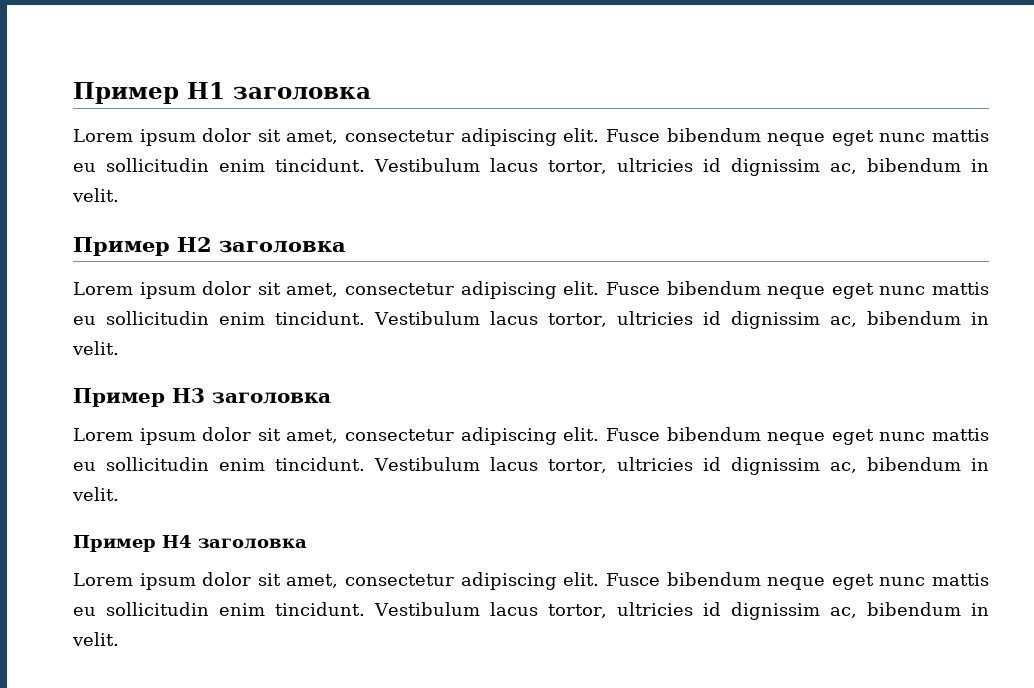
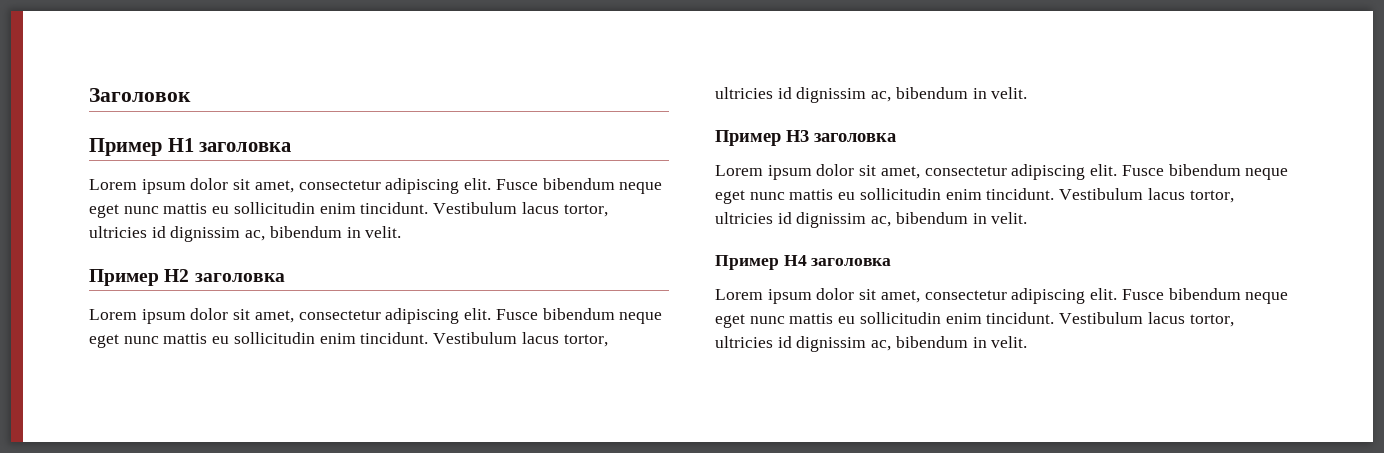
+ Заголовок

